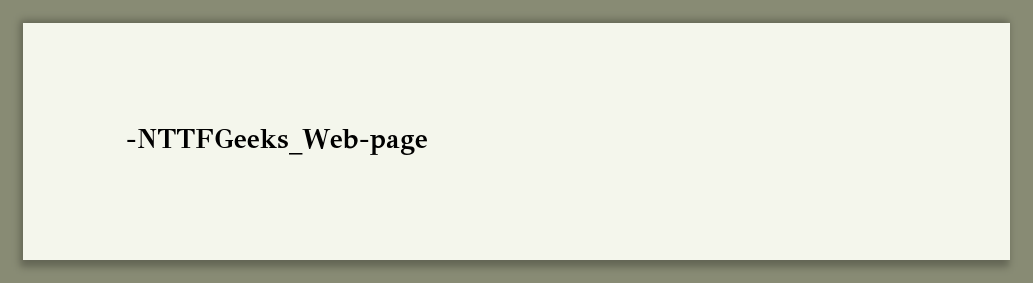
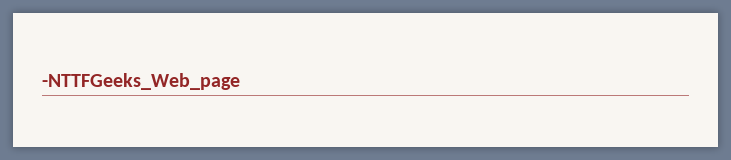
- -NTTFGeeks_Web-page
+ -NTTFGeeks_Web_page

